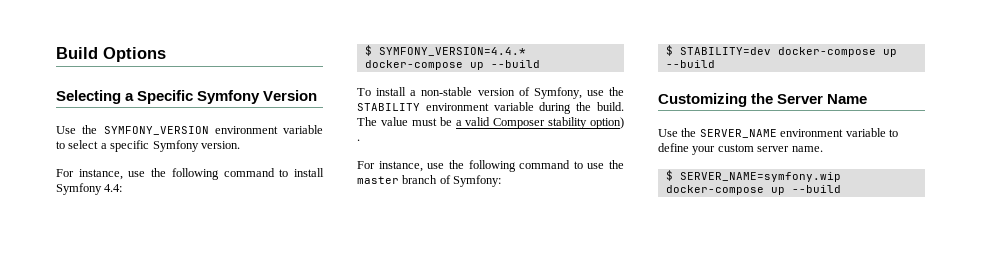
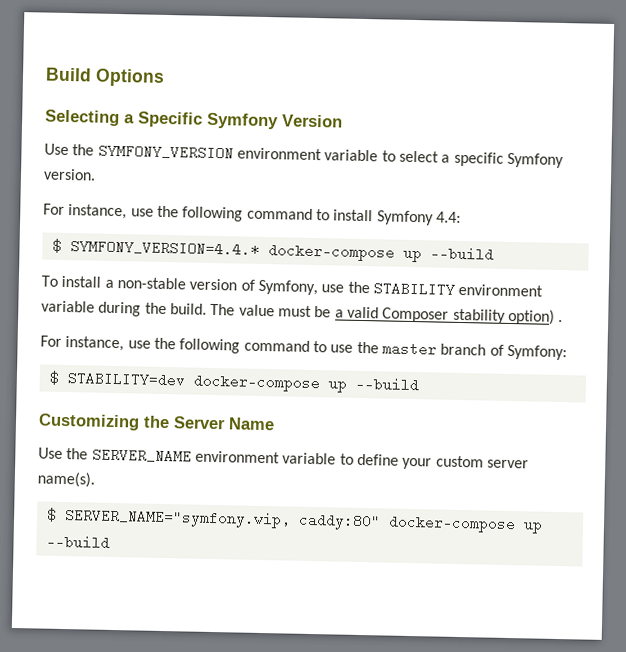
- Use the SERVER_NAME environment variable to define your custom server name.
- $ SERVER_NAME=symfony.wip docker-compose up --build
+ Use the SERVER_NAME environment variable to define your custom server name(s).
+ $ SERVER_NAME="symfony.wip, caddy:80" docker-compose up --build

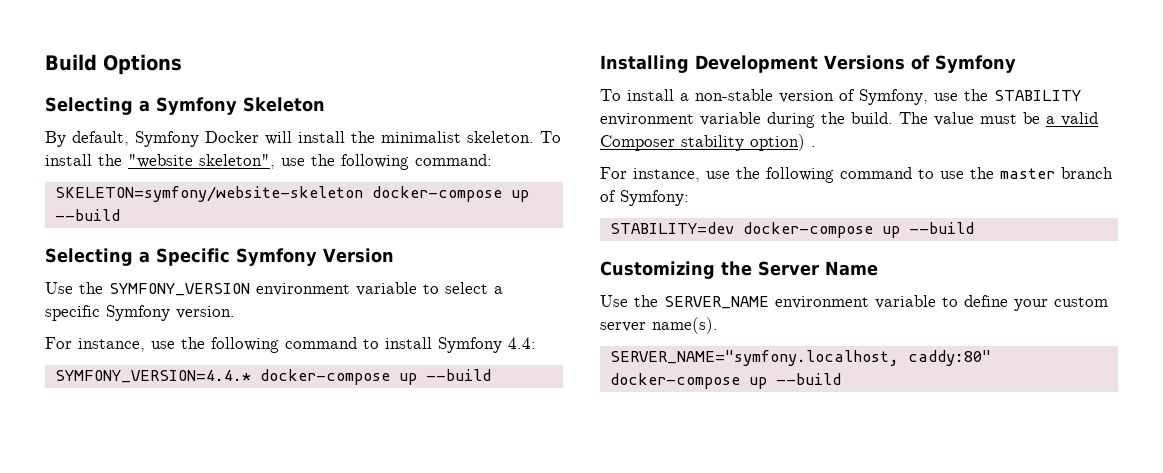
+ Selecting a Symfony Skeleton
+ By default, Symfony Docker will install the minimalist skeleton. To install the "website skeleton", use the following command:
+ SKELETON=symfony/website-skeleton docker-compose up --build
- $ SYMFONY_VERSION=4.4.* docker-compose up --build
+ SYMFONY_VERSION=4.4.* docker-compose up --build
+ Installing Development Versions of Symfony
- $ STABILITY=dev docker-compose up --build
+ STABILITY=dev docker-compose up --build
- $ SERVER_NAME="symfony.wip, caddy:80" docker-compose up --build
+ SERVER_NAME="symfony.localhost, caddy:80" docker-compose up --build

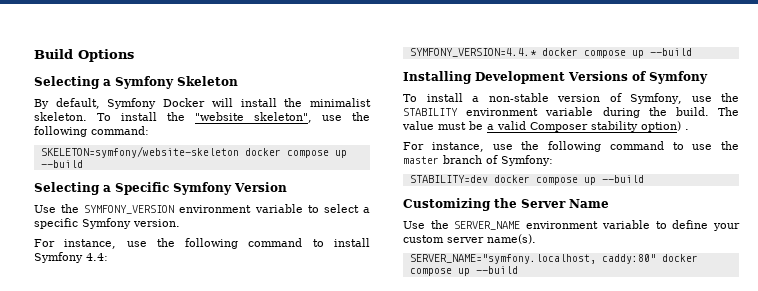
- SKELETON=symfony/website-skeleton docker-compose up --build
+ SKELETON=symfony/website-skeleton docker compose up --build
- SYMFONY_VERSION=4.4.* docker-compose up --build
+ SYMFONY_VERSION=4.4.* docker compose up --build
- STABILITY=dev docker-compose up --build
+ STABILITY=dev docker compose up --build
- SERVER_NAME="symfony.localhost, caddy:80" docker-compose up --build
+ SERVER_NAME="symfony.localhost, caddy:80" docker compose up --build

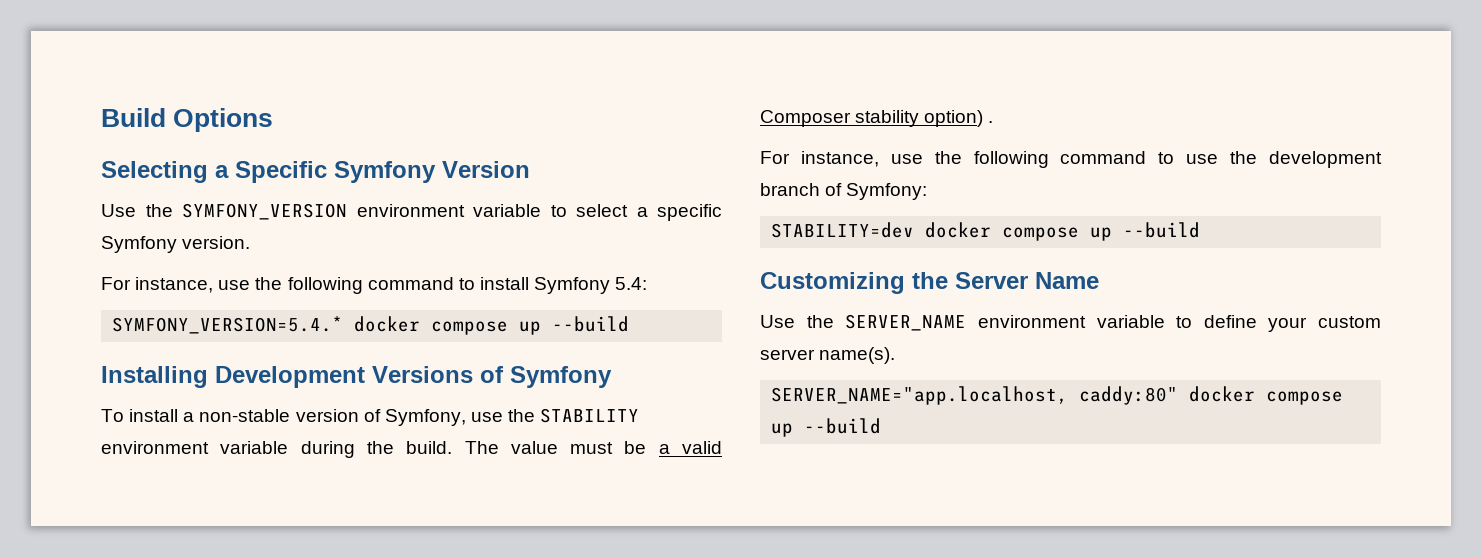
- Selecting a Symfony Skeleton
- By default, Symfony Docker will install the minimalist skeleton. To install the "website skeleton", use the following command:
- SKELETON=symfony/website-skeleton docker compose up --build
- For instance, use the following command to install Symfony 4.4:
- SYMFONY_VERSION=4.4.* docker compose up --build
+ For instance, use the following command to install Symfony 5.4:
+ SYMFONY_VERSION=5.4.* docker compose up --build
- For instance, use the following command to use the master branch of Symfony:
+ For instance, use the following command to use the development branch of Symfony:
- SERVER_NAME="symfony.localhost, caddy:80" docker compose up --build
+ SERVER_NAME="app.localhost, caddy:80" docker compose up --build

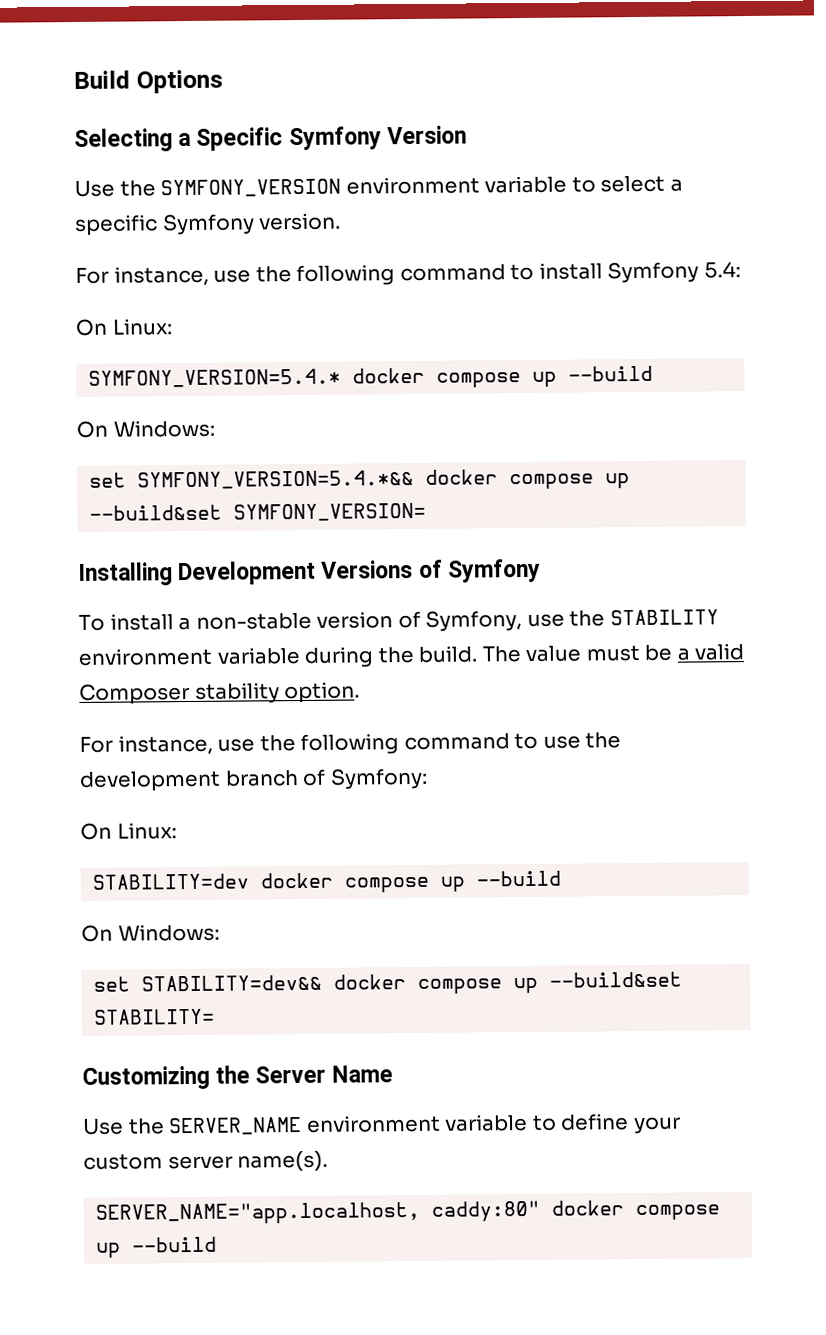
  For instance, use the following command to install Symfony 5.4:
+ On Linux:
  SYMFONY_VERSION=5.4.* docker compose up --build
+ On Windows:
+ set SYMFONY_VERSION=5.4.*&& docker compose up --build&set SYMFONY_VERSION=
- The value must be a valid Composer stability option) .
+ The value must be a valid Composer stability option.
  For instance, use the following command to use the development branch of Symfony:
+ On Linux:
  STABILITY=dev docker compose up --build
+ On Windows:
+ set STABILITY=dev&& docker compose up --build&set STABILITY=

